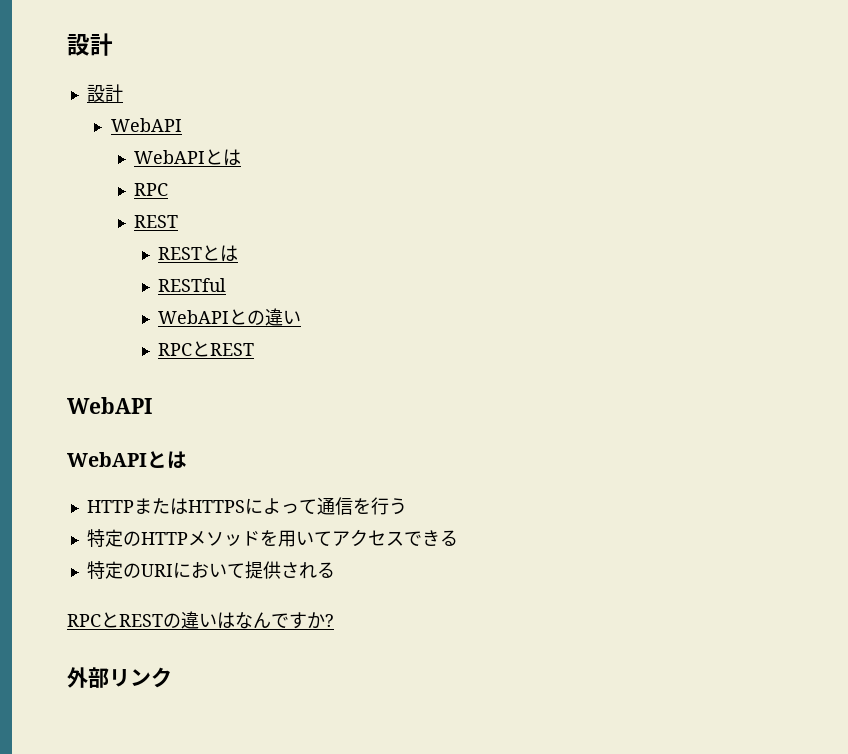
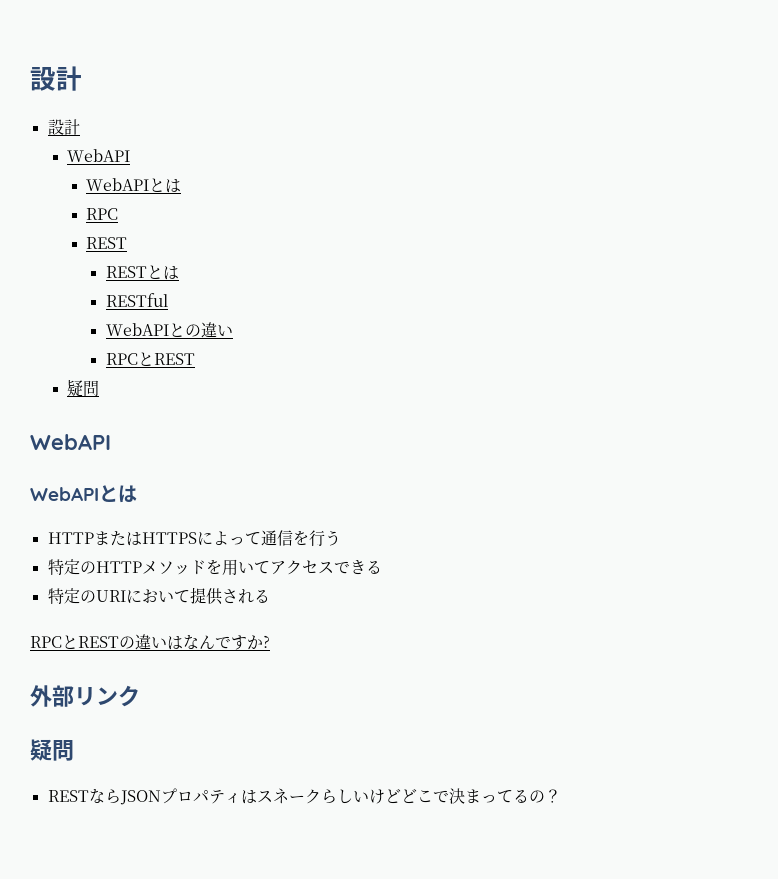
  WebAPIとの違い
  RPCとREST
+ 疑問
  外部リンク
+ 疑問
+ RESTならJSONプロパティはスネークらしいけどどこで決まってるの？

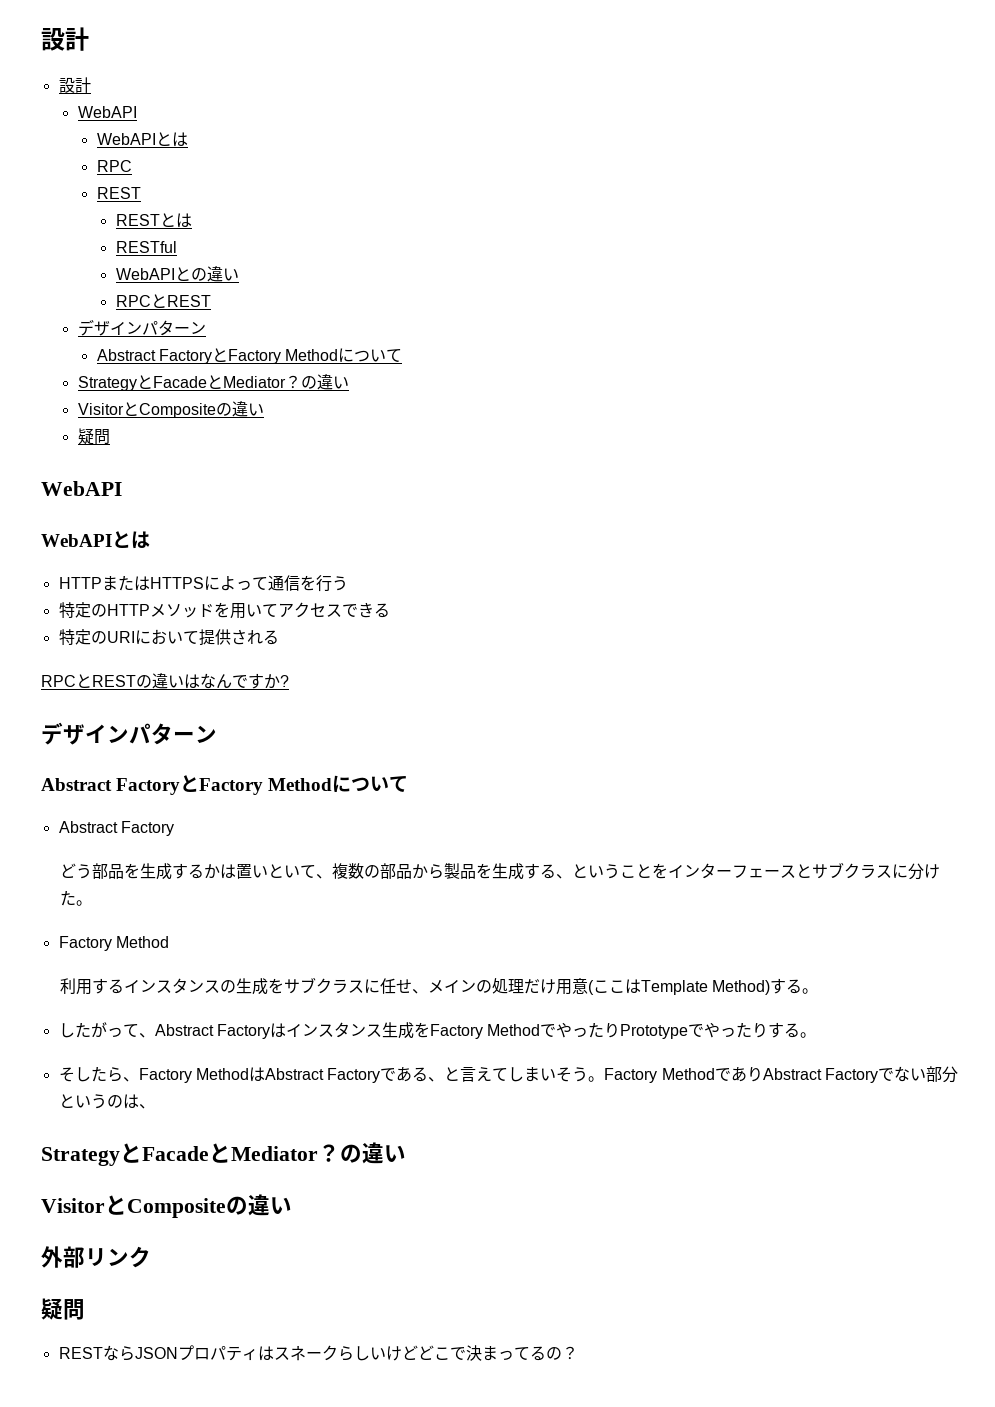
  WebAPIとの違い
  RPCとREST
+ デザインパターン
+ Abstract FactoryとFactory Methodについて
+ StrategyとFacadeとMediator？の違い
+ VisitorとCompositeの違い
  RPCとRESTの違いはなんですか?
+ デザインパターン
+ Abstract FactoryとFactory Methodについて
+ Abstract Factory
+ どう部品を生成するかは置いといて、複数の部品から製品を生成する、ということをインターフェースとサブクラスに分けた。
+ Factory Method
+ 利用するインスタンスの生成をサブクラスに任せ、メインの処理だけ用意(ここはTemplate Method)する。
+ したがって、Abstract Factoryはインスタンス生成をFactory MethodでやったりPrototypeでやったりする。
+ そしたら、Factory MethodはAbstract Factoryである、と言えてしまいそう。Factory MethodでありAbstract Factoryでない部分というのは、
+ StrategyとFacadeとMediator？の違い
+ VisitorとCompositeの違い

